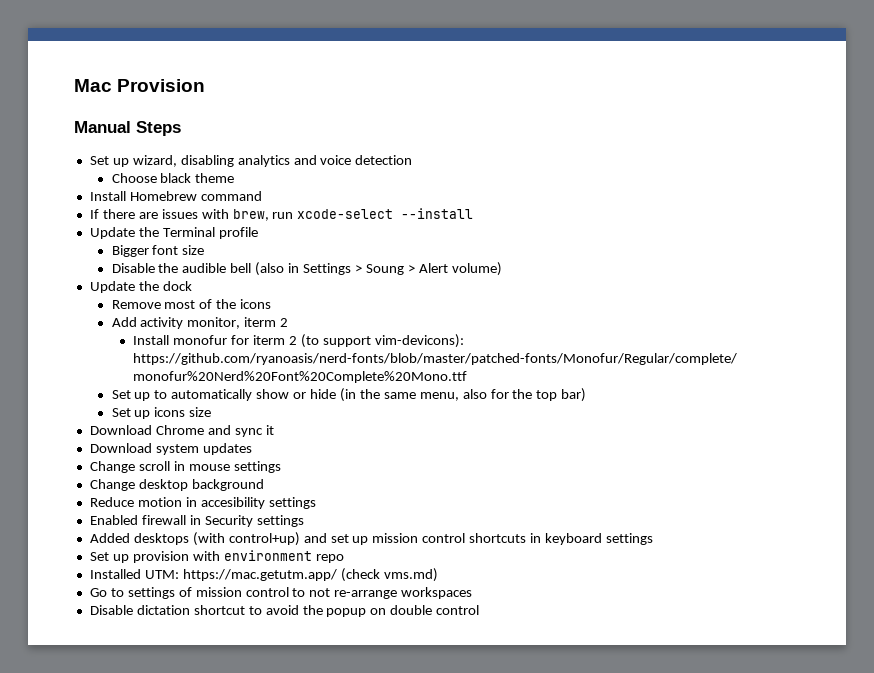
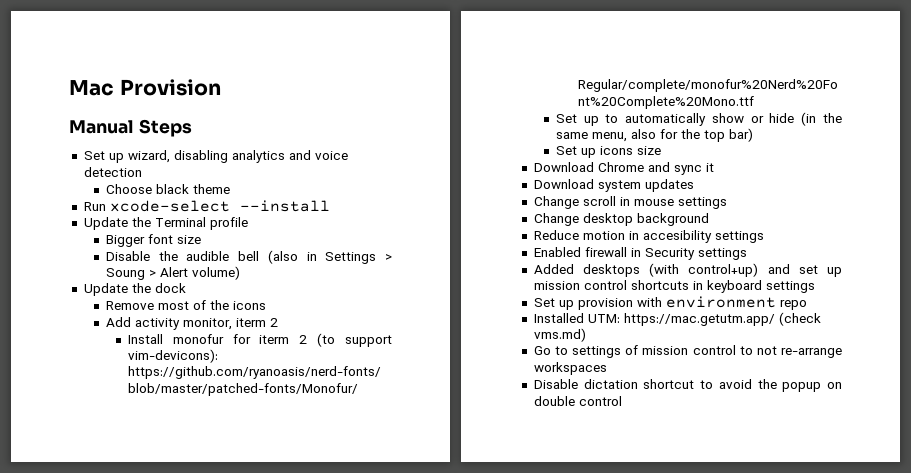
- Install Homebrew command
- If there are issues with brew, run xcode-select --install
+ Run xcode-select --install

